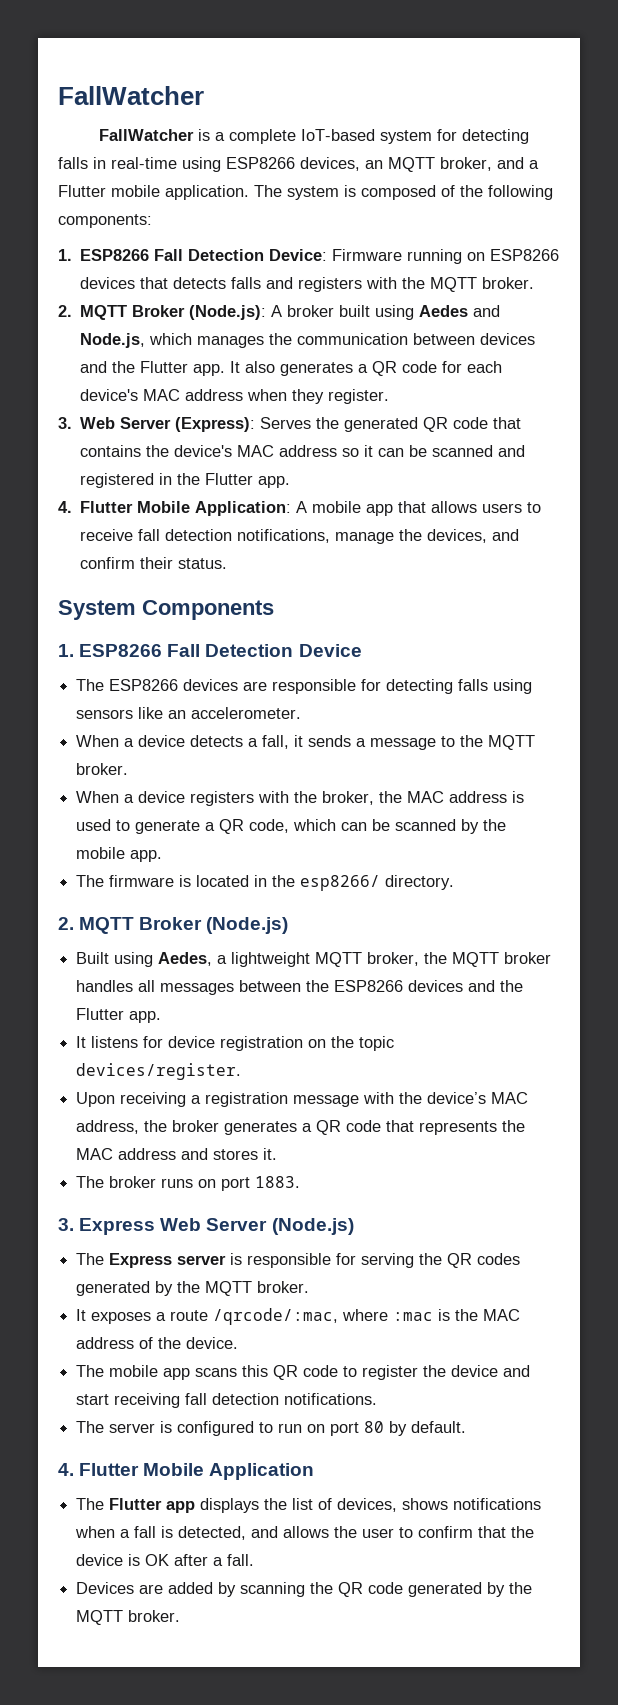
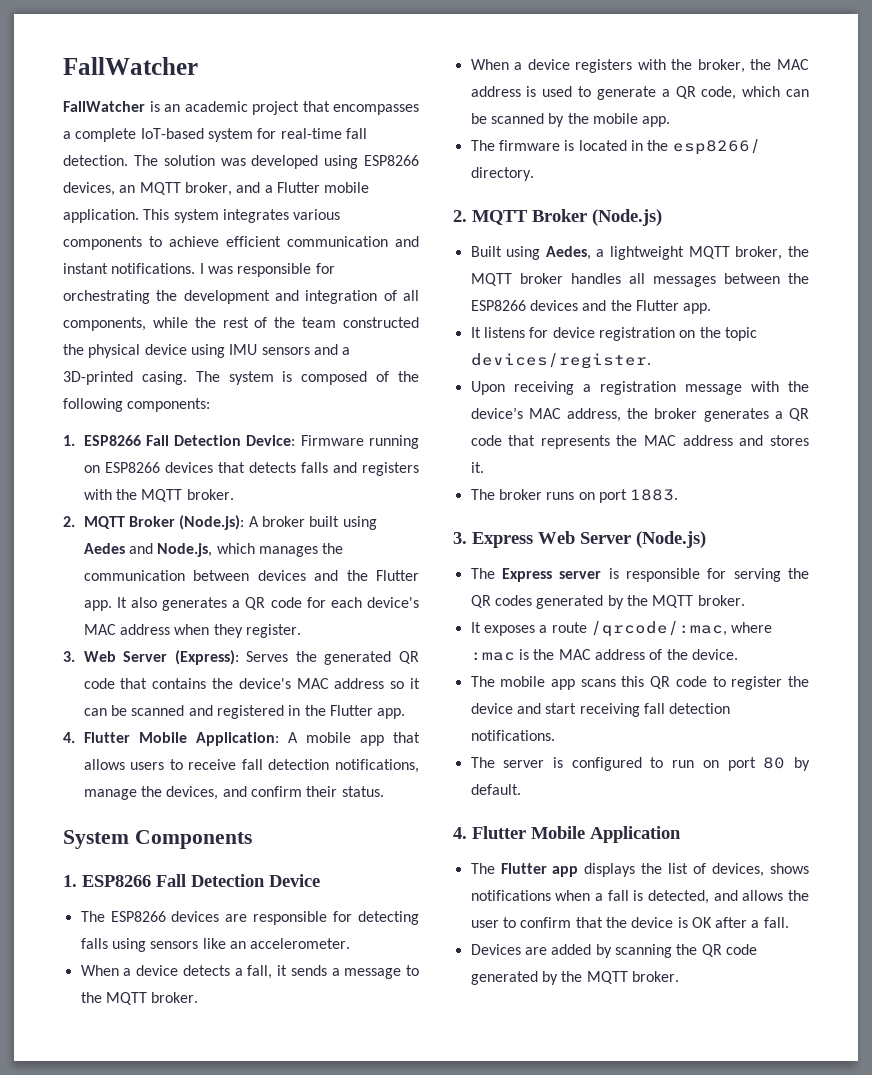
- FallWatcher is a complete IoT-based system for detecting falls in real-time using ESP8266 devices, an MQTT broker, and a Flutter mobile application.
+ FallWatcher is an academic project that encompasses a complete IoT-based system for real-time fall detection. The solution was developed using ESP8266 devices, an MQTT broker, and a Flutter mobile application.
+ This system integrates various components to achieve efficient communication and instant notifications. I was responsible for orchestrating the development and integration of all components, while the rest of the team constructed the physical device using IMU sensors and a 3D-printed casing.

